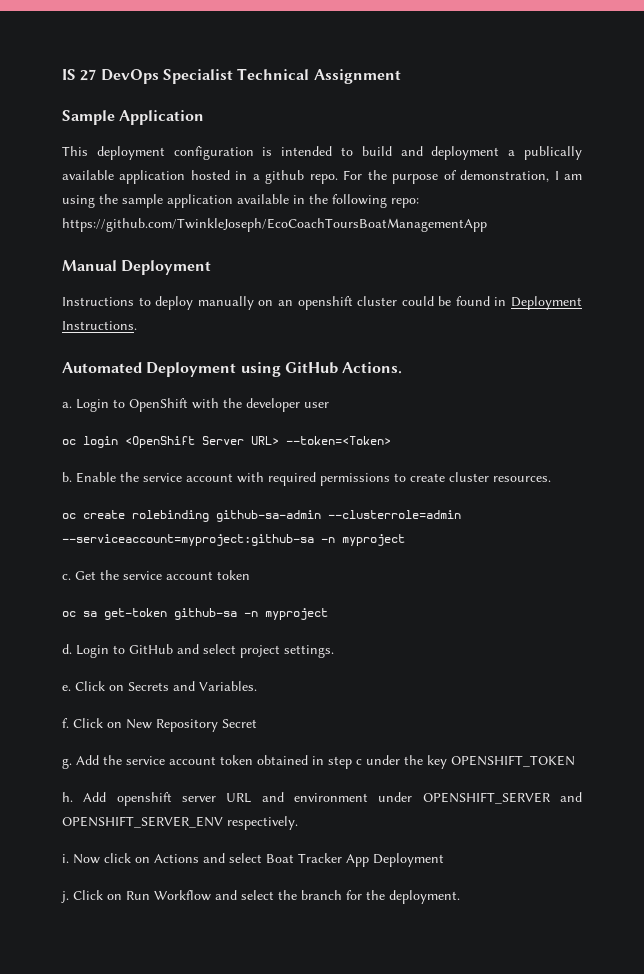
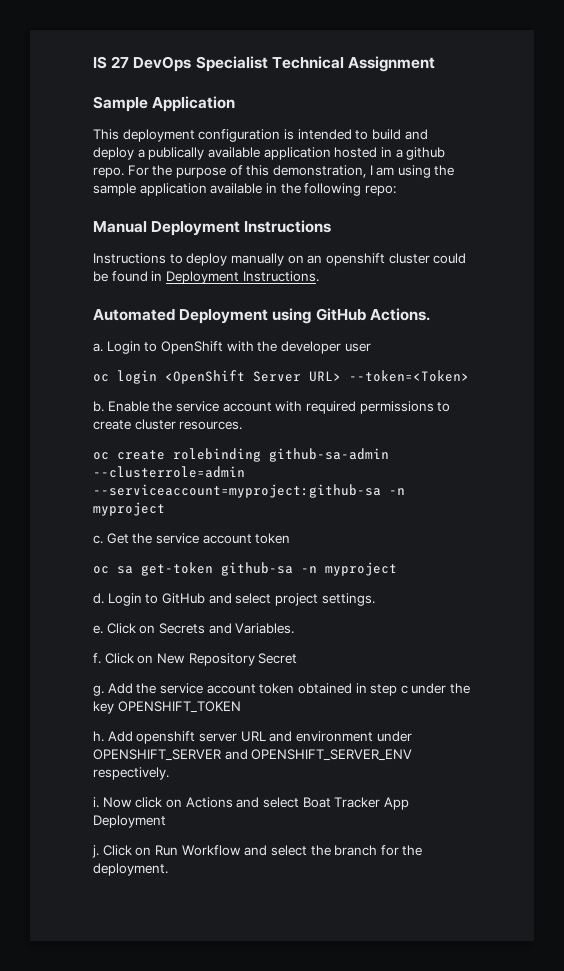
- This deployment configuration is intended to build and deployment a publically available application hosted in a github repo.
+ This deployment configuration is intended to build and deploy a publically available application hosted in a github repo.
- For the purpose of demonstration, I am using the sample application available in the following repo: https://github.com/TwinkleJoseph/EcoCoachToursBoatManagementApp
+ For the purpose of this demonstration, I am using the sample application available in the following repo:
- Manual Deployment
+ Manual Deployment Instructions

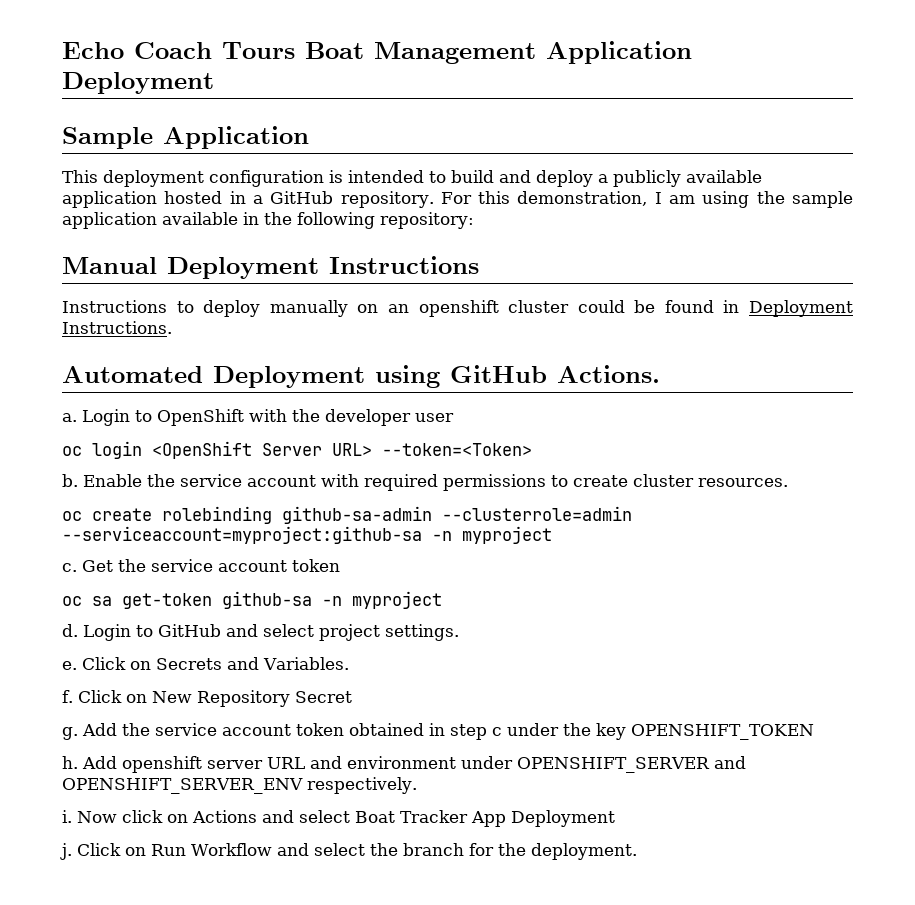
- IS 27 DevOps Specialist Technical Assignment
+ Echo Coach Tours Boat Management Application Deployment
- This deployment configuration is intended to build and deploy a publically available application hosted in a github repo. For the purpose of this demonstration, I am using the sample application available in the following repo:
+ This deployment configuration is intended to build and deploy a publicly available application hosted in a GitHub repository. For this demonstration, I am using the sample application available in the following repository:

